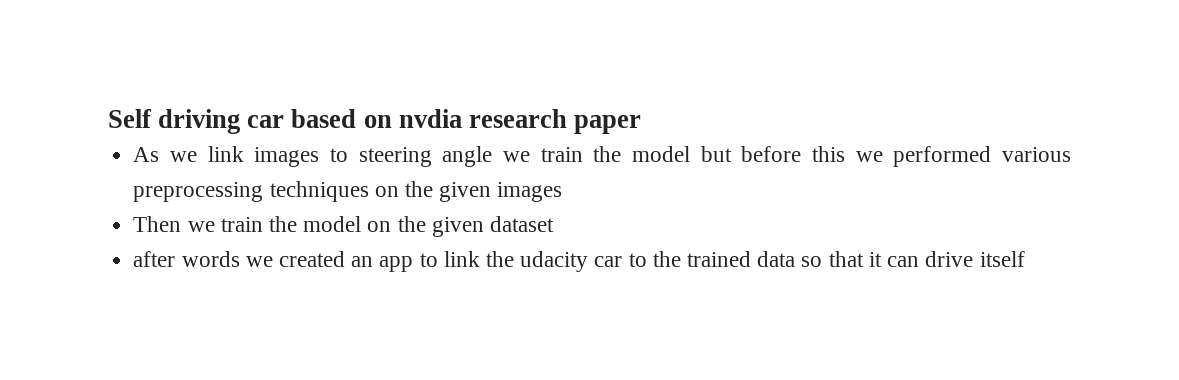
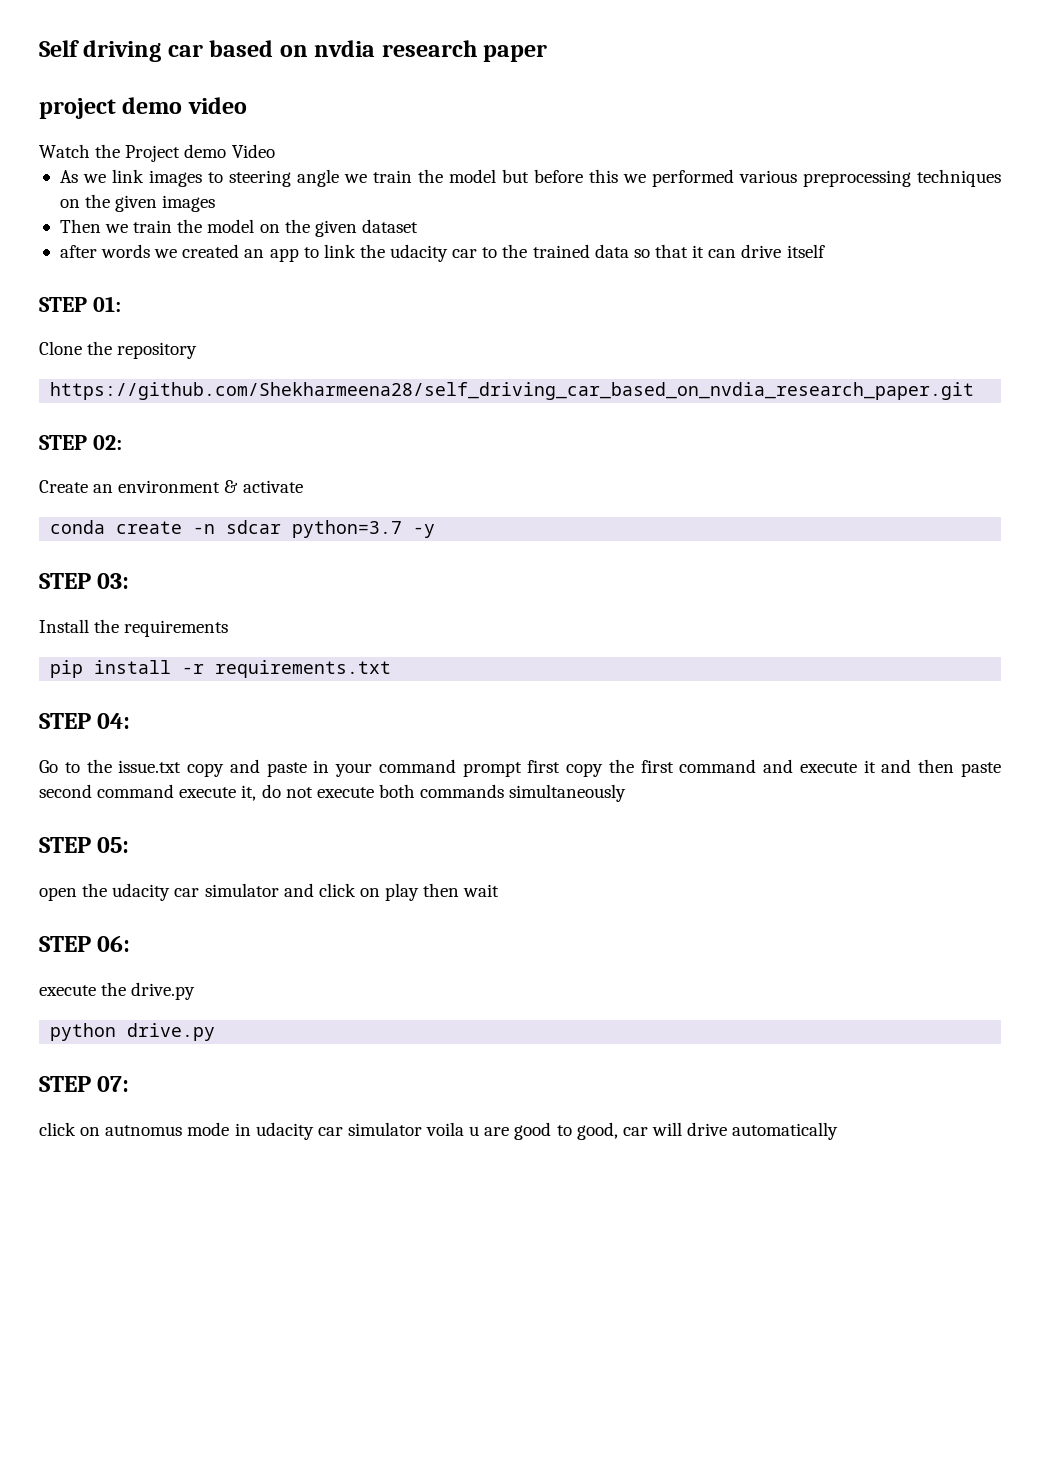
+ project demo video
+ Watch the Project demo Video
+ STEP 01:
+ Clone the repository
+ https://github.com/Shekharmeena28/self_driving_car_based_on_nvdia_research_paper.git
+ STEP 02:
+ Create an environment & activate
+ conda create -n sdcar python=3.7 -y
+ STEP 03:
+ Install the requirements
+ pip install -r requirements.txt
+ STEP 04:
+ Go to the issue.txt copy and paste in your command prompt first copy the first command and execute it and then paste second command execute it, do not execute both commands simultaneously
+ STEP 05:
+ open the udacity car simulator and click on play then wait
+ STEP 06:
+ execute the drive.py
+ python drive.py
+ STEP 07:
+ click on autnomus mode in udacity car simulator voila u are good to good, car will drive automatically

